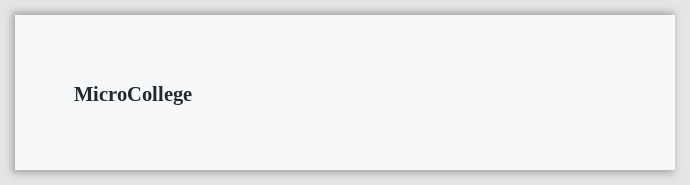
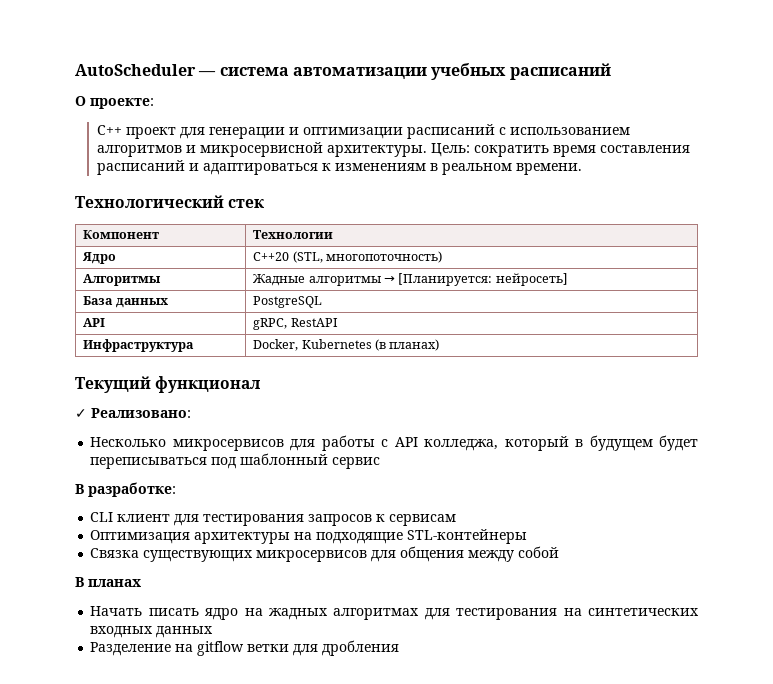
- MicroCollege
+ AutoScheduler — система автоматизации учебных расписаний
+ О проекте:
+ C++ проект для генерации и оптимизации расписаний с использованием алгоритмов и микросервисной архитектуры. Цель: сократить время составления расписаний и адаптироваться к изменениям в реальном времени.
+ Технологический стек
+ Компонент | Технологии
+ Ядро | C++20 (STL, многопоточность)
+ Алгоритмы | Жадные алгоритмы → [Планируется: нейросеть]
+ База данных | PostgreSQL
+ API | gRPC, RestAPI
+ Инфраструктура | Docker, Kubernetes (в планах)
+ Текущий функционал
+ ✓ Реализовано:
+ Несколько микросервисов для работы с API колледжа, который в будущем будет переписываться под шаблонный сервис
+ В разработке:
+ CLI клиент для тестирования запросов к сервисам
+ Оптимизация архитектуры на подходящие STL-контейнеры
+ Связка существующих микросервисов для общения между собой
+ В планах
+ Начать писать ядро на жадных алгоритмах для тестирования на синтетических входных данных
+ Разделение на gitflow ветки для дробления

